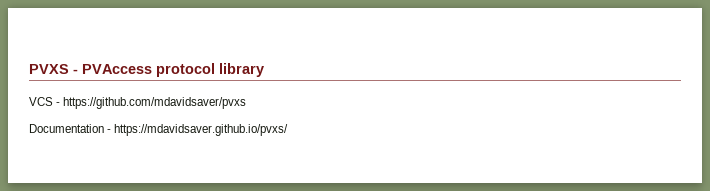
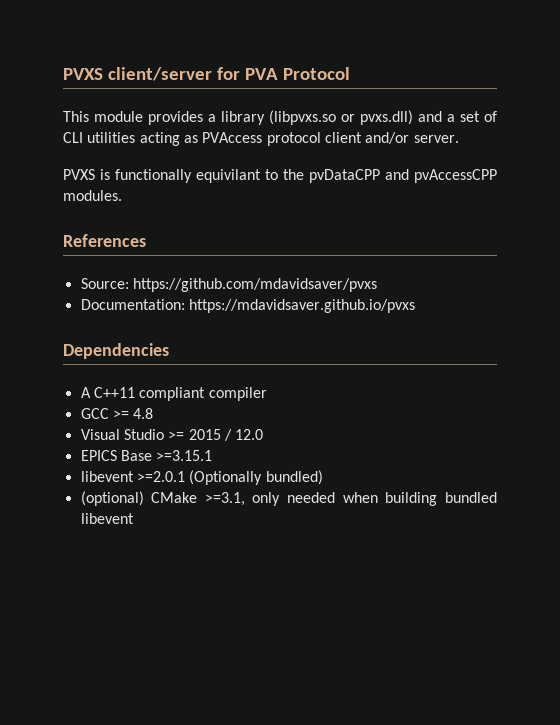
- PVXS - PVAccess protocol library
- VCS - https://github.com/mdavidsaver/pvxs
- Documentation - https://mdavidsaver.github.io/pvxs/
+ PVXS client/server for PVA Protocol
+ This module provides a library (libpvxs.so or pvxs.dll) and a set of CLI utilities acting as PVAccess protocol client and/or server.
+ PVXS is functionally equivilant to the pvDataCPP and pvAccessCPP modules.
+ References
+ Source: https://github.com/mdavidsaver/pvxs
+ Documentation: https://mdavidsaver.github.io/pvxs
+ Dependencies
+ A C++11 compliant compiler
+ GCC >= 4.8
+ Visual Studio >= 2015 / 12.0
+ EPICS Base >=3.15.1
+ libevent >=2.0.1 (Optionally bundled)
+ (optional) CMake >=3.1, only needed when building bundled libevent

